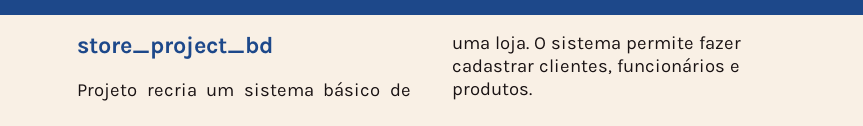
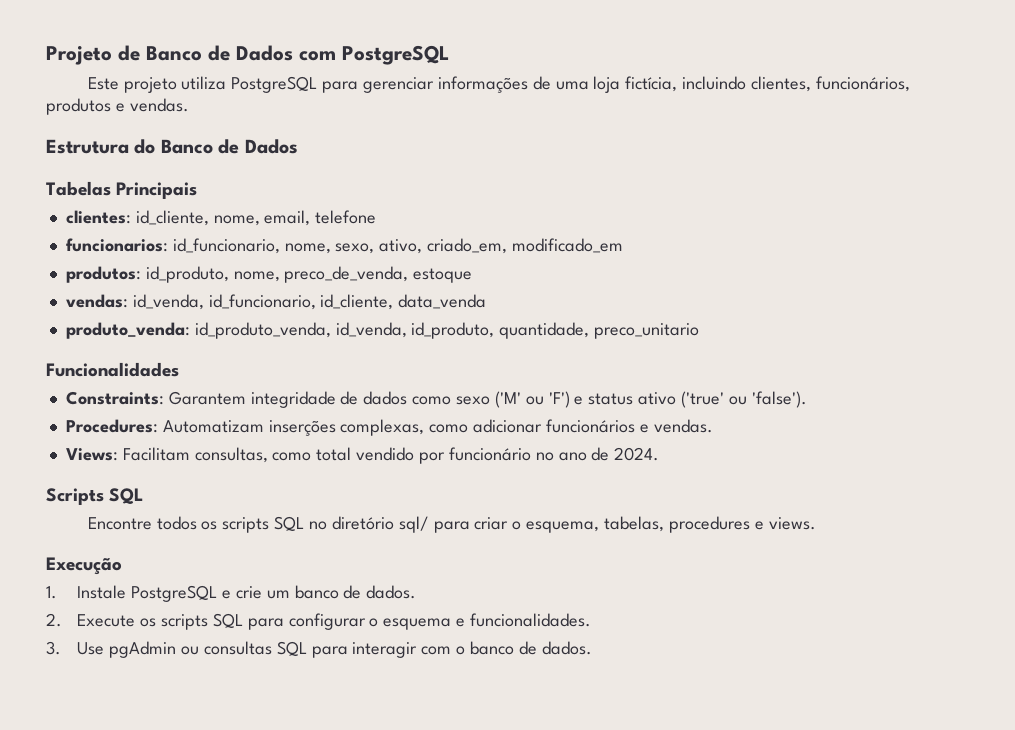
- store_project_bd
- Projeto recria um sistema básico de uma loja. O sistema permite fazer cadastrar clientes, funcionários e produtos.
+ Projeto de Banco de Dados com PostgreSQL
+ Este projeto utiliza PostgreSQL para gerenciar informações de uma loja fictícia, incluindo clientes, funcionários, produtos e vendas.
+ Estrutura do Banco de Dados
+ Tabelas Principais
+ clientes: id_cliente, nome, email, telefone
+ funcionarios: id_funcionario, nome, sexo, ativo, criado_em, modificado_em
+ produtos: id_produto, nome, preco_de_venda, estoque
+ vendas: id_venda, id_funcionario, id_cliente, data_venda
+ produto_venda: id_produto_venda, id_venda, id_produto, quantidade, preco_unitario
+ Funcionalidades
+ Constraints: Garantem integridade de dados como sexo ('M' ou 'F') e status ativo ('true' ou 'false').
+ Procedures: Automatizam inserções complexas, como adicionar funcionários e vendas.
+ Views: Facilitam consultas, como total vendido por funcionário no ano de 2024.
+ Scripts SQL
+ Encontre todos os scripts SQL no diretório sql/ para criar o esquema, tabelas, procedures e views.
+ Execução
+ 1. Instale PostgreSQL e crie um banco de dados.
+ 2. Execute os scripts SQL para configurar o esquema e funcionalidades.
+ 3. Use pgAdmin ou consultas SQL para interagir com o banco de dados.

